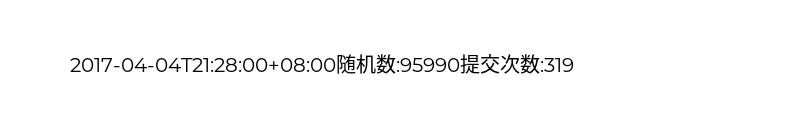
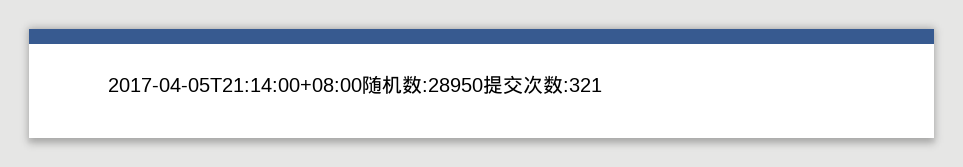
- 2017-04-04T21:28:00+08:00随机数:95990提交次数:319
+ 2017-04-05T21:14:00+08:00随机数:28950提交次数:321

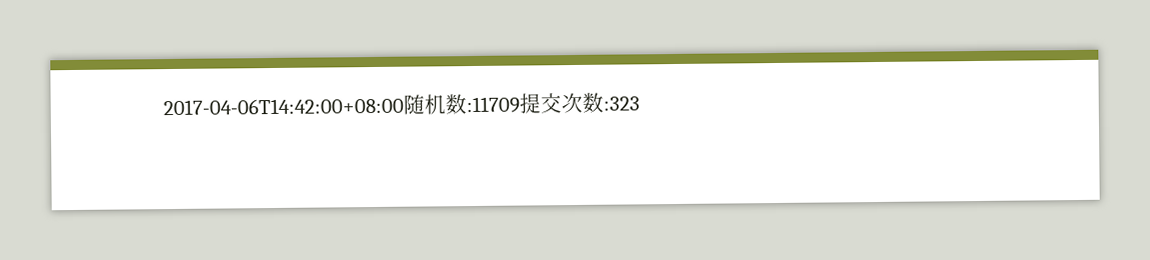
- 2017-04-05T21:14:00+08:00随机数:28950提交次数:321
+ 2017-04-06T14:42:00+08:00随机数:11709提交次数:323

